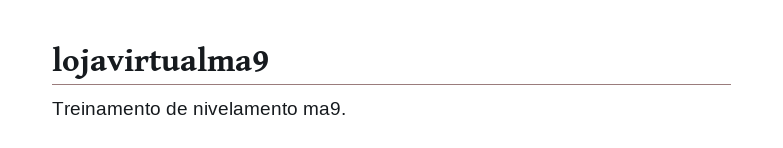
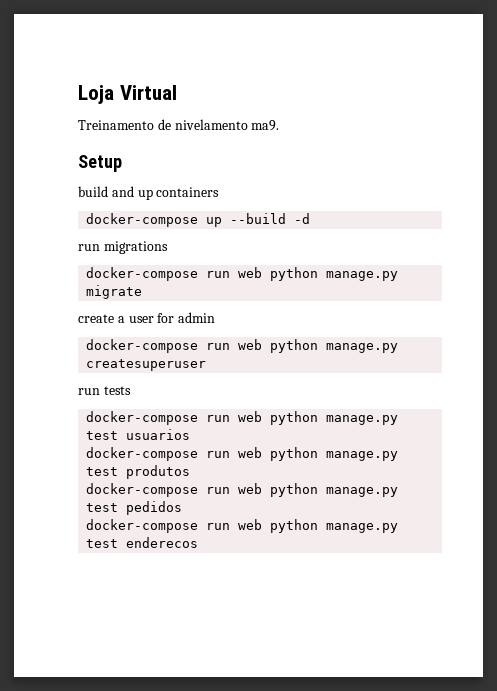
- lojavirtualma9
+ Loja Virtual
+ Setup
+ build and up containers
+ docker-compose up --build -d
+ run migrations
+ docker-compose run web python manage.py migrate
+ create a user for admin
+ docker-compose run web python manage.py createsuperuser
+ run tests
+ docker-compose run web python manage.py test usuarios
+ docker-compose run web python manage.py test produtos
+ docker-compose run web python manage.py test pedidos
+ docker-compose run web python manage.py test enderecos

